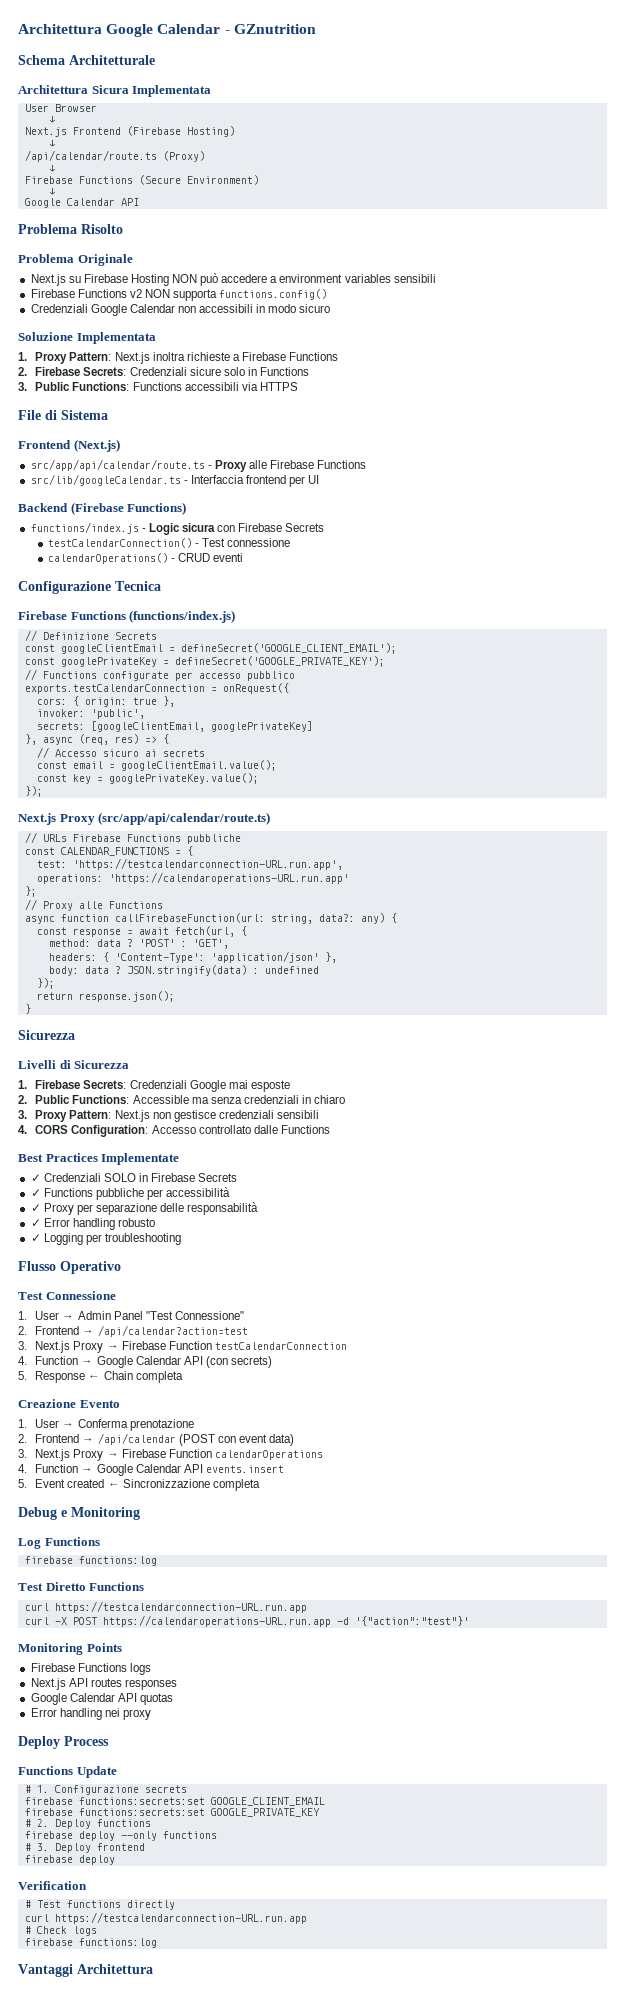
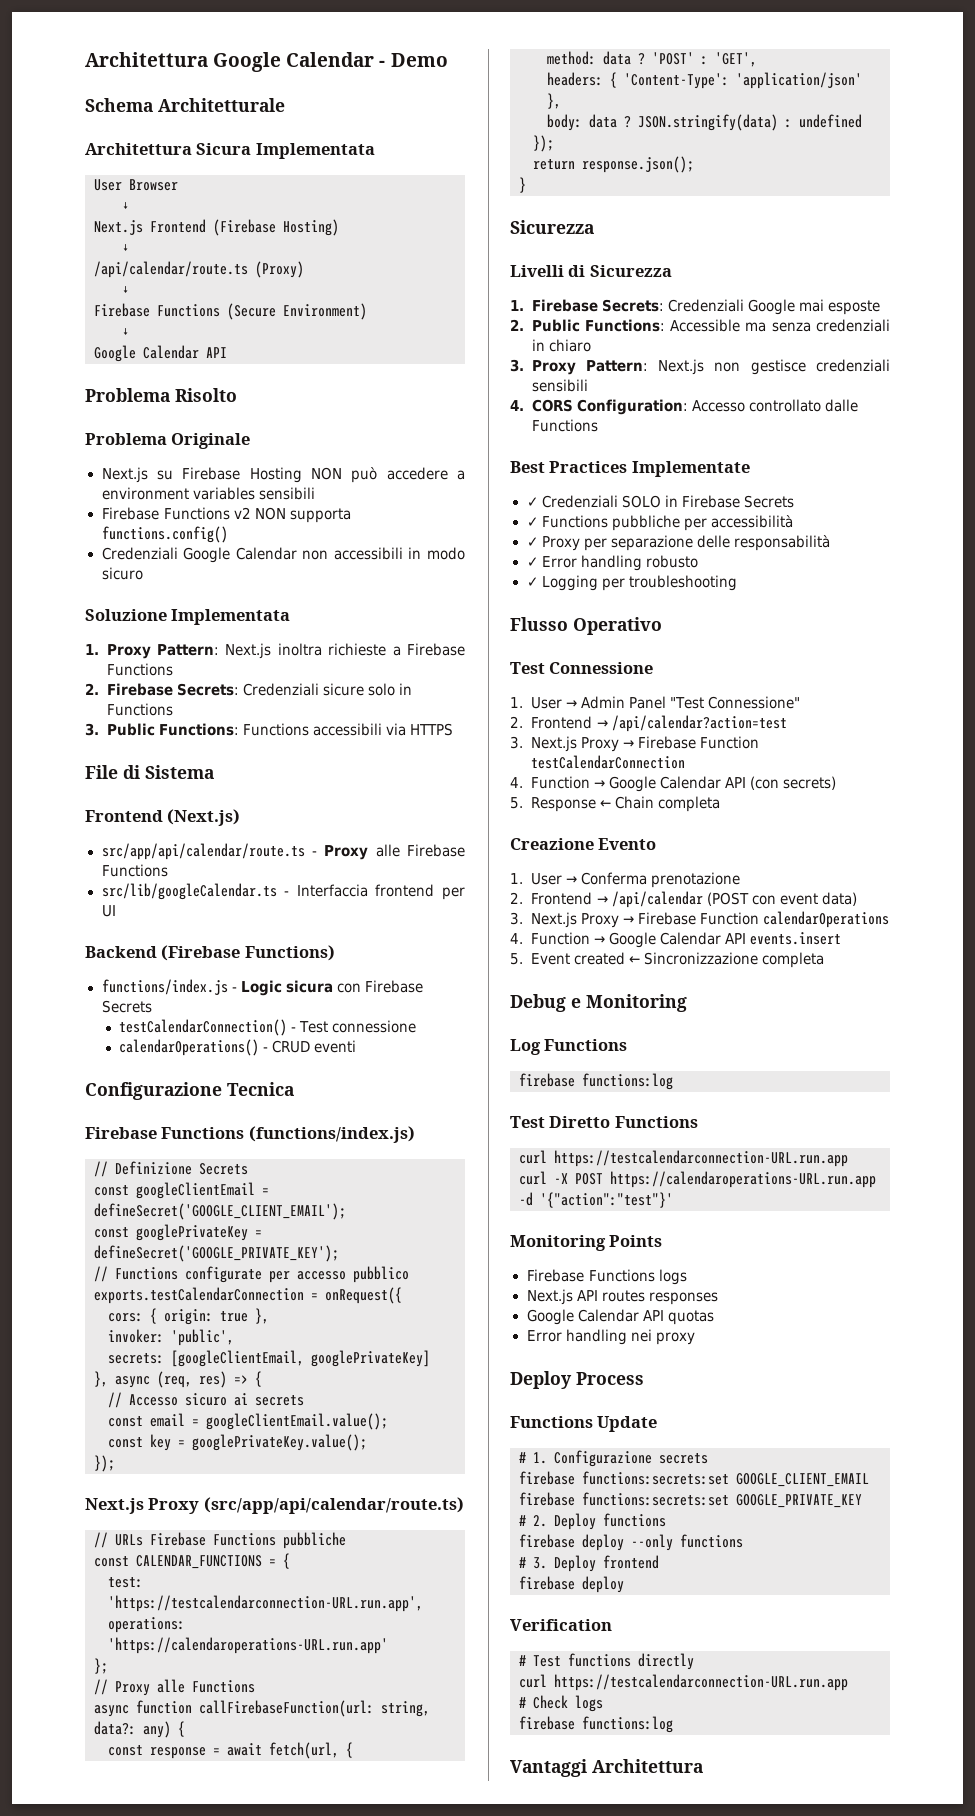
- Architettura Google Calendar - GZnutrition
+ Architettura Google Calendar - Demo

